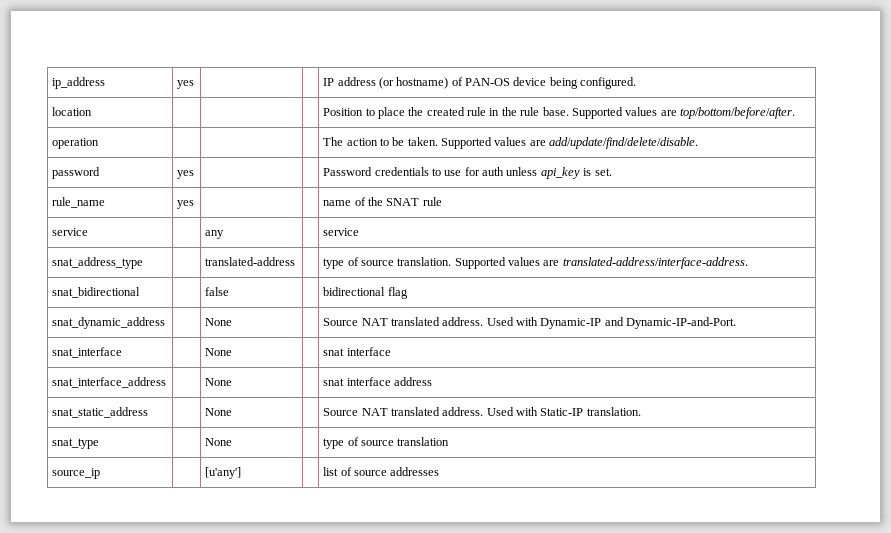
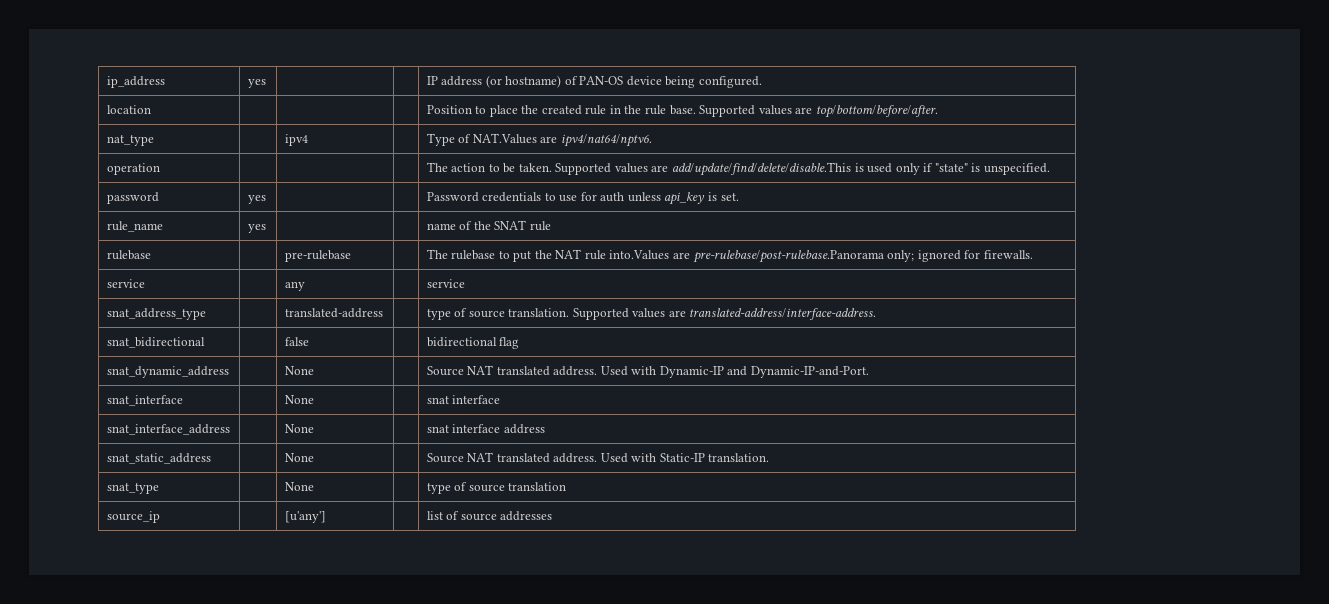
+ nat_type | | ipv4 | | Type of NAT.Values are ipv4/nat64/nptv6.
- operation | | | | The action to be taken. Supported values are add/update/find/delete/disable.
+ operation | | | | The action to be taken. Supported values are add/update/find/delete/disable.This is used only if "state" is unspecified.
+ rulebase | | pre-rulebase | | The rulebase to put the NAT rule into.Values are pre-rulebase/post-rulebase.Panorama only; ignored for firewalls.

